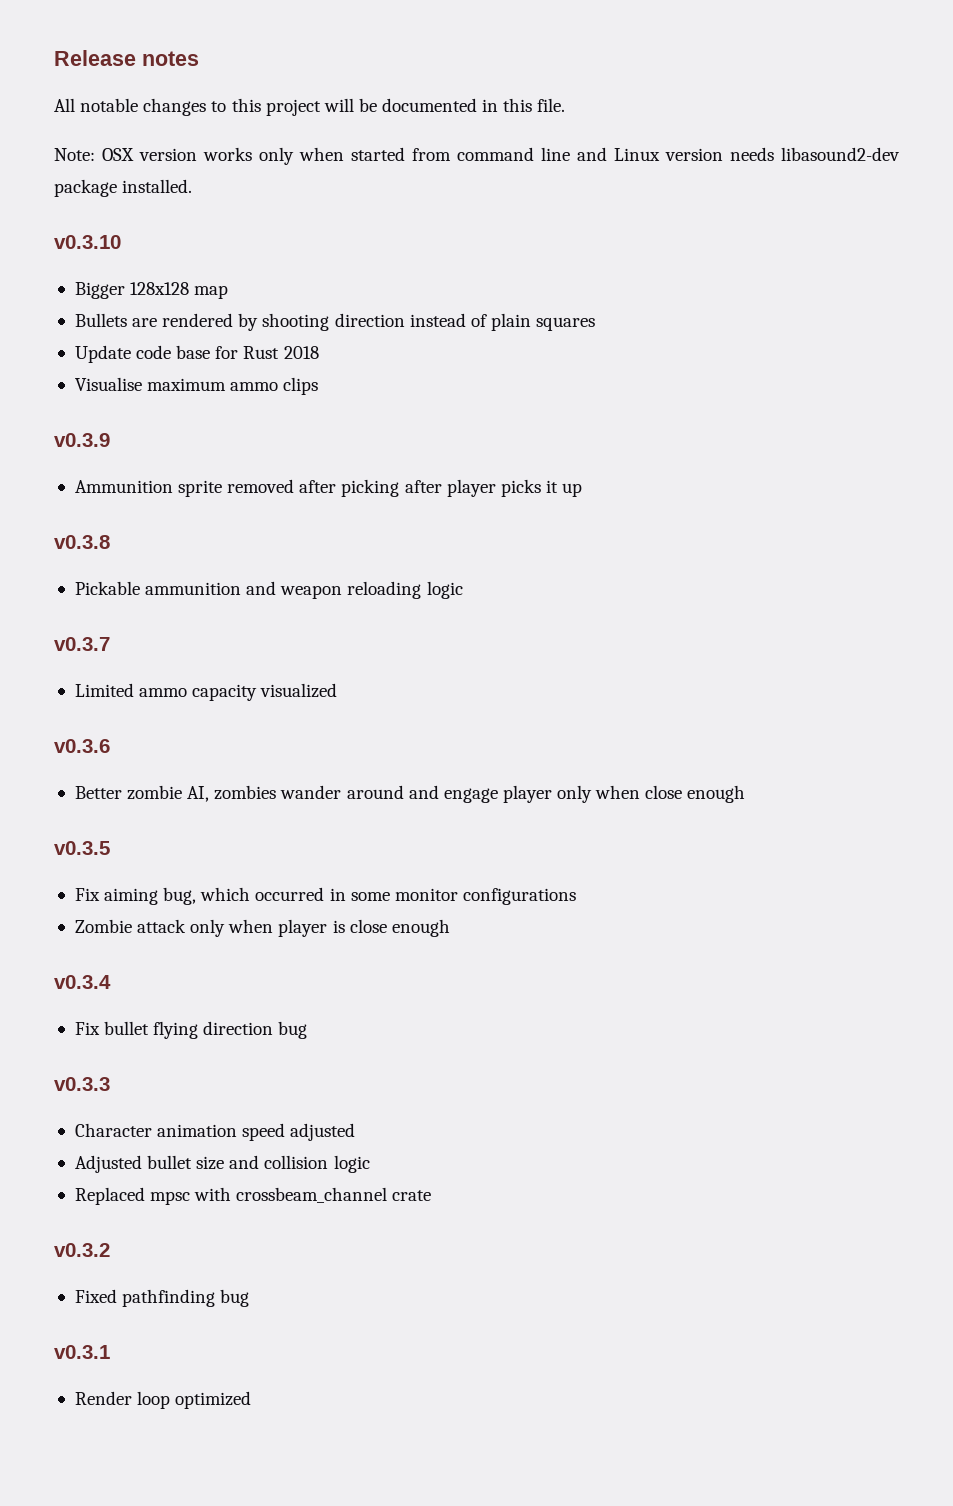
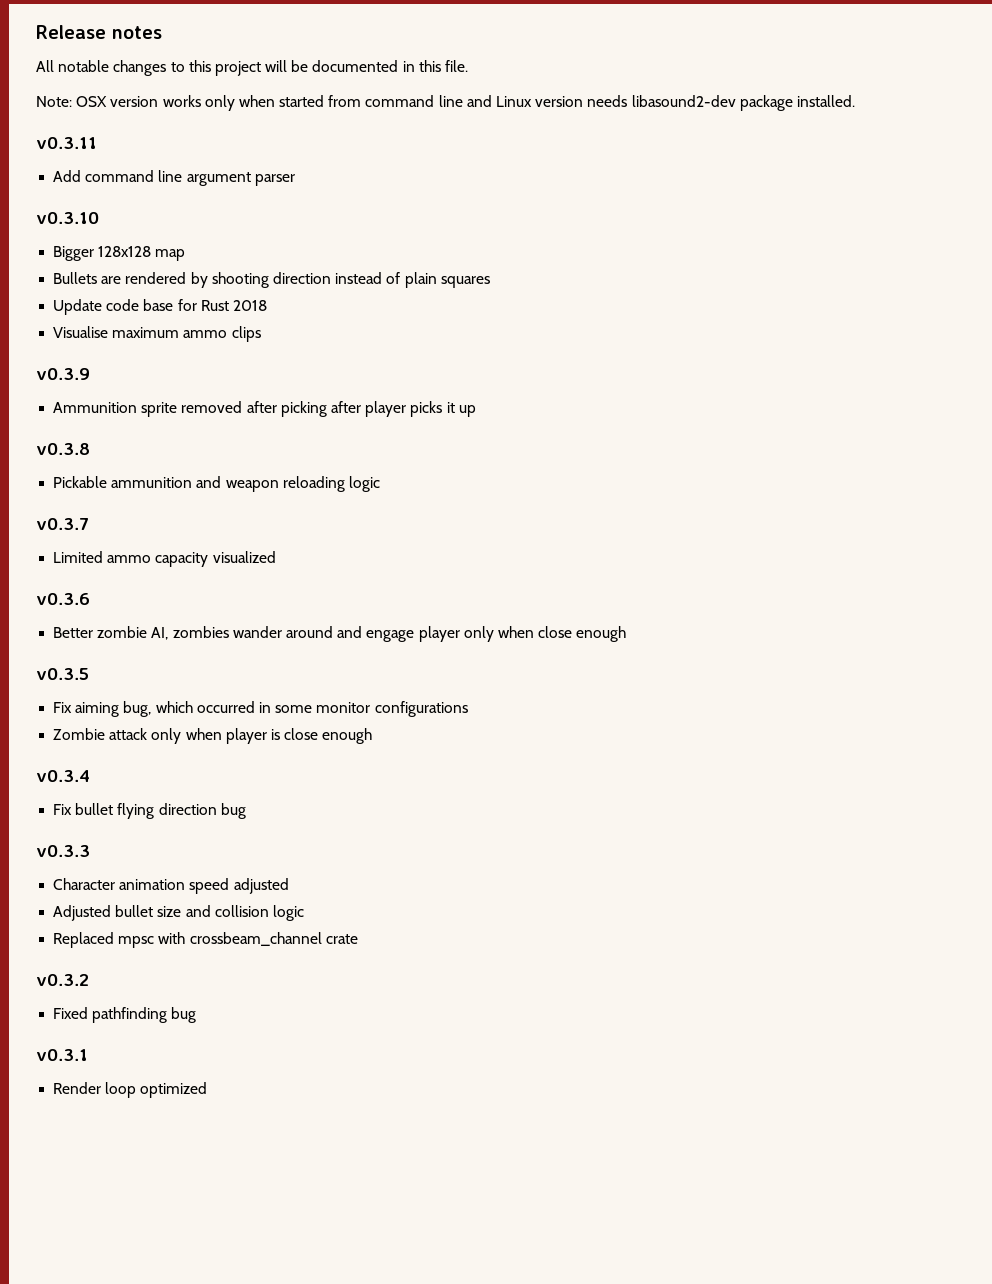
+ v0.3.11
+ Add command line argument parser

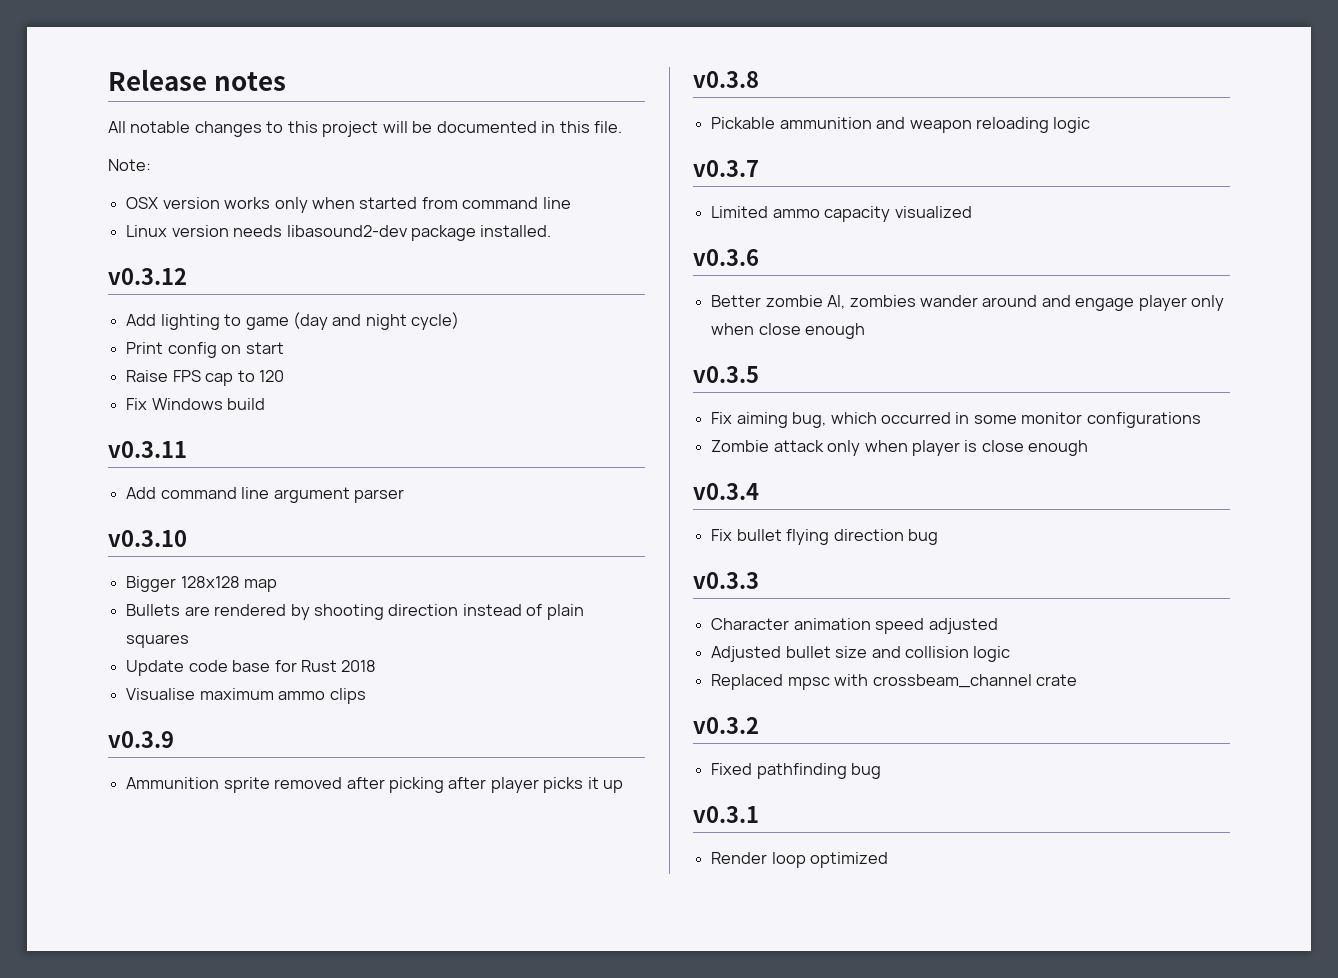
- Note: OSX version works only when started from command line and Linux version needs libasound2-dev package installed.
+ Note:
+ OSX version works only when started from command line
+ Linux version needs libasound2-dev package installed.
+ v0.3.12
+ Add lighting to game (day and night cycle)
+ Print config on start
+ Raise FPS cap to 120
+ Fix Windows build

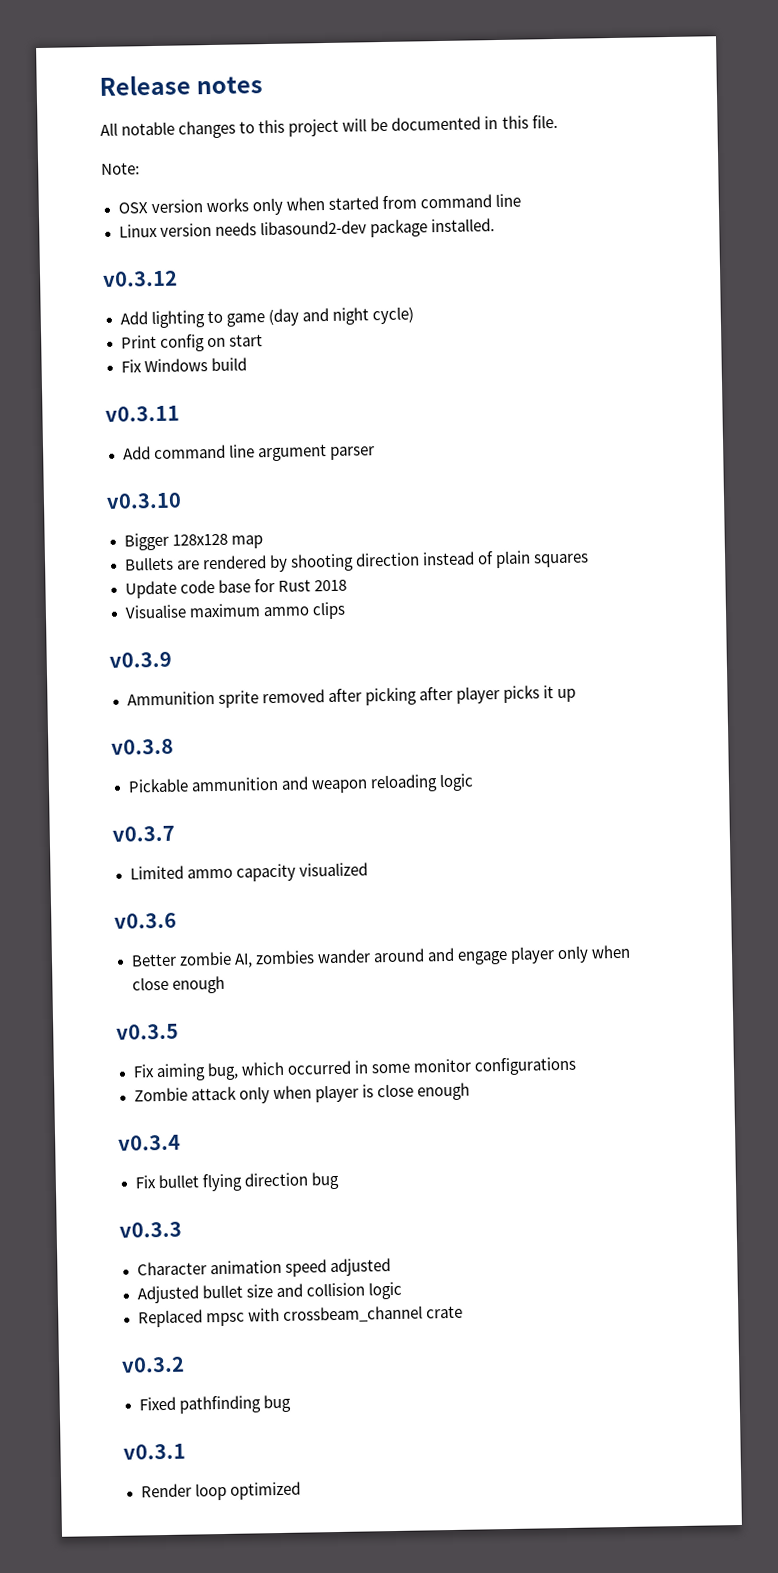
- Raise FPS cap to 120

